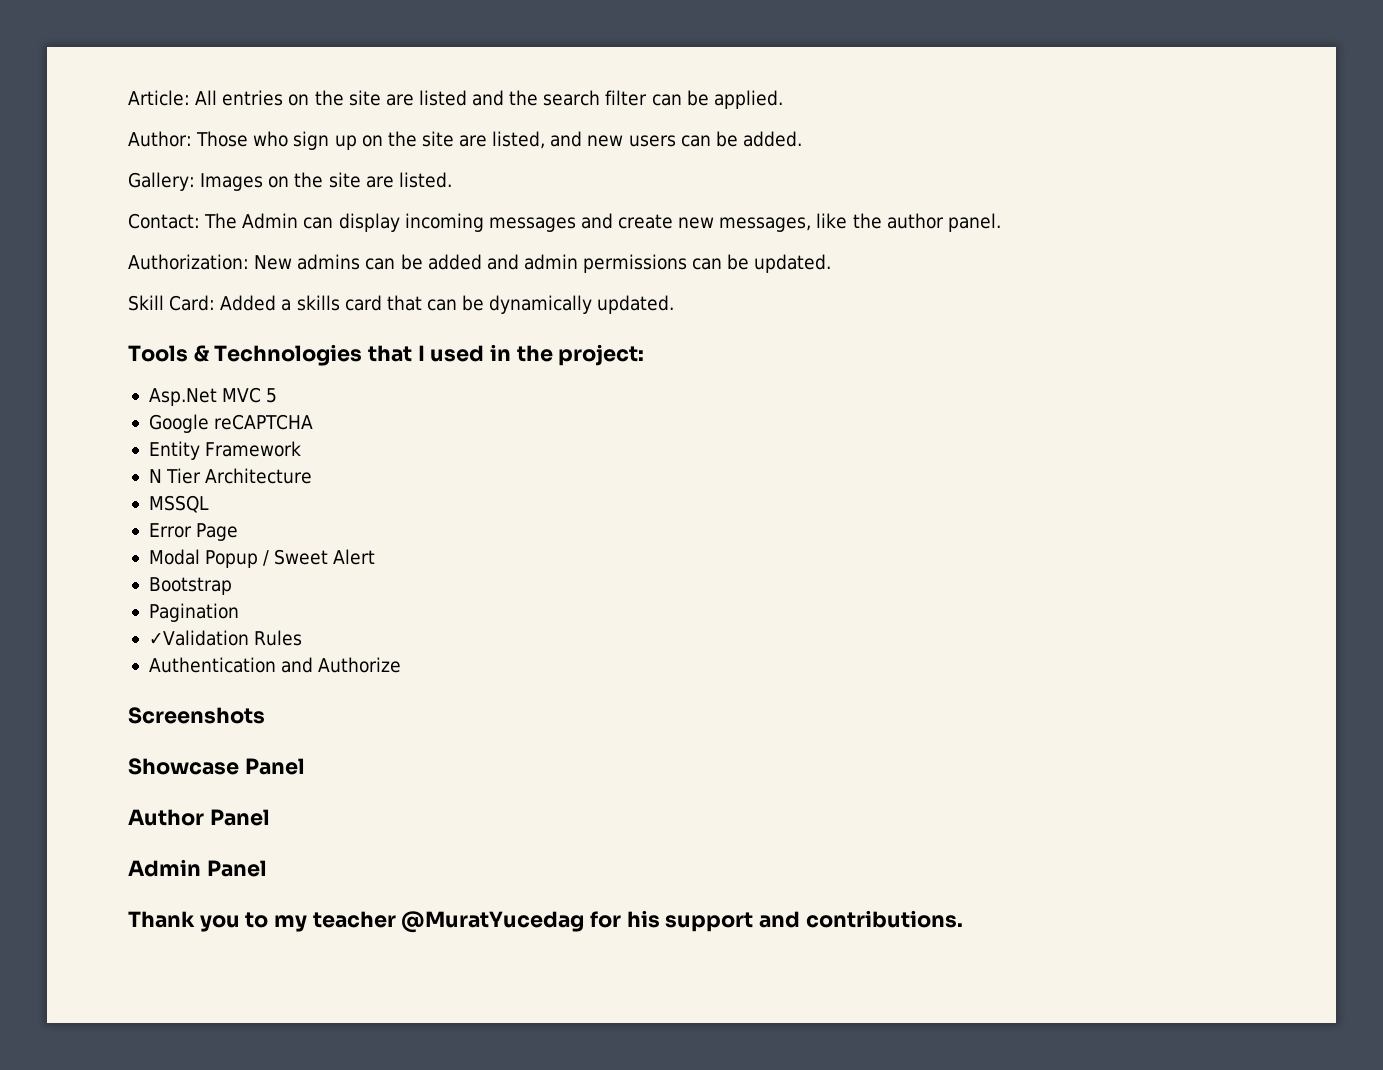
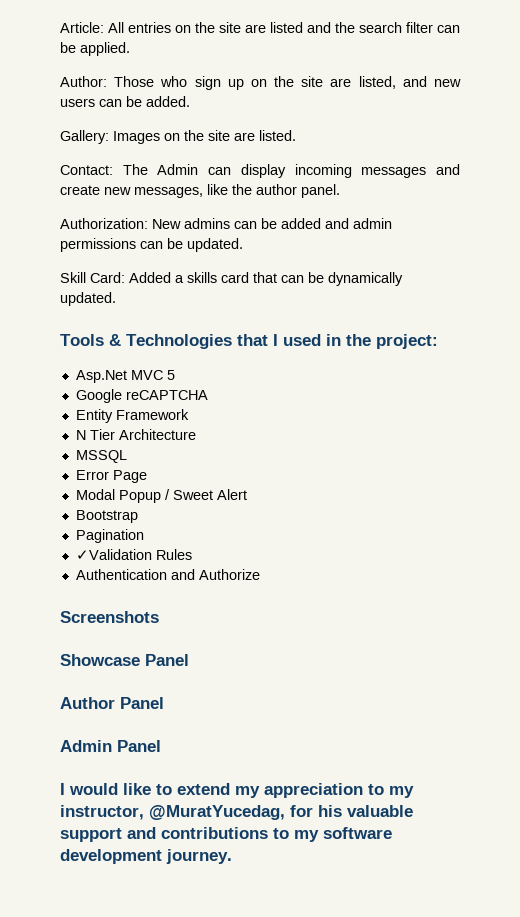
- Thank you to my teacher @MuratYucedag for his support and contributions.
+ I would like to extend my appreciation to my instructor, @MuratYucedag, for his valuable support and contributions to my software development journey.

